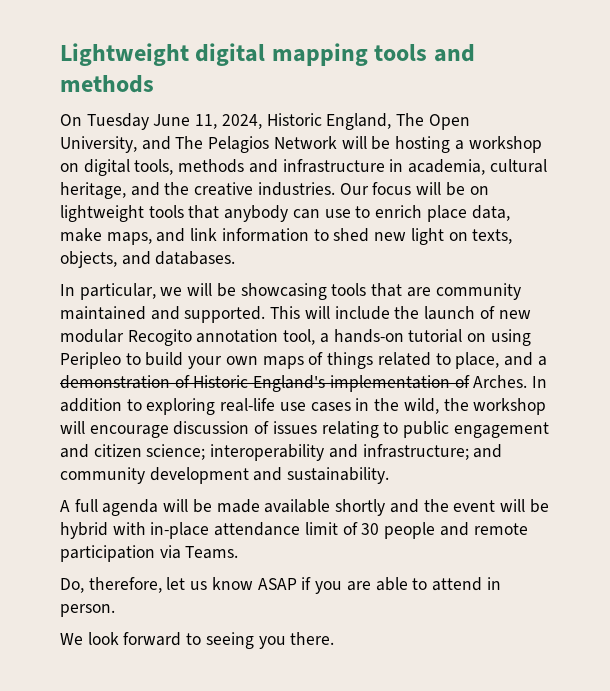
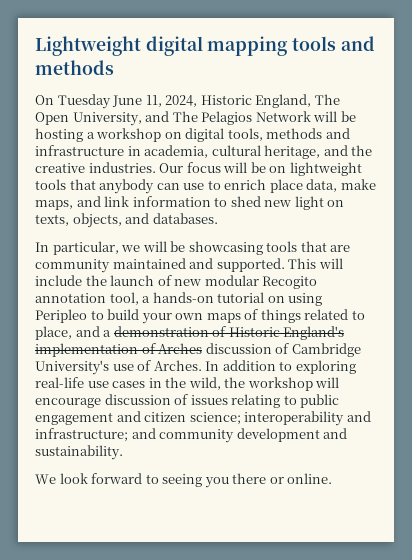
- This will include the launch of new modular Recogito annotation tool, a hands-on tutorial on using Peripleo to build your own maps of things related to place, and a demonstration of Historic England's implementation of Arches.
+ This will include the launch of new modular Recogito annotation tool, a hands-on tutorial on using Peripleo to build your own maps of things related to place, and a demonstration of Historic England's implementation of Arches discussion of Cambridge University's use of Arches.
- A full agenda will be made available shortly and the event will be hybrid with in-place attendance limit of 30 people and remote participation via Teams.
- Do, therefore, let us know ASAP if you are able to attend in person.
- We look forward to seeing you there.
+ We look forward to seeing you there or online.

